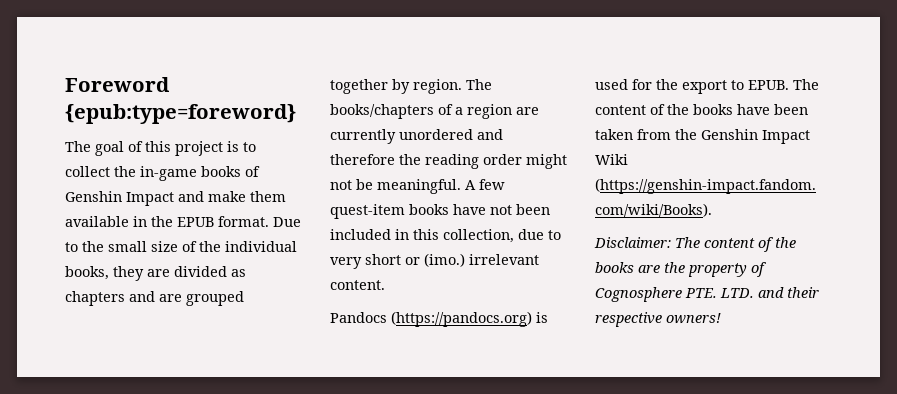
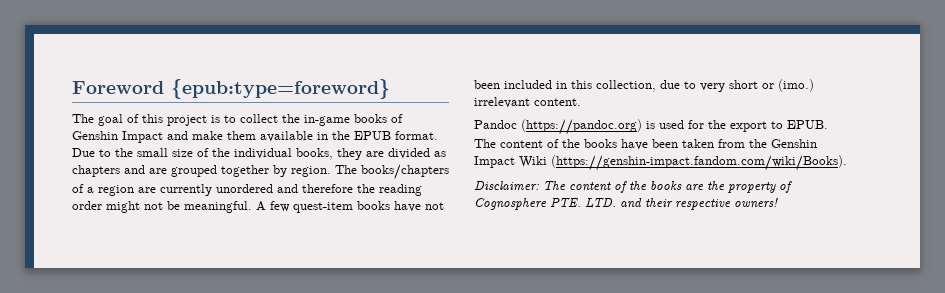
- Pandocs (https://pandocs.org) is used for the export to EPUB.
+ Pandoc (https://pandoc.org) is used for the export to EPUB.

